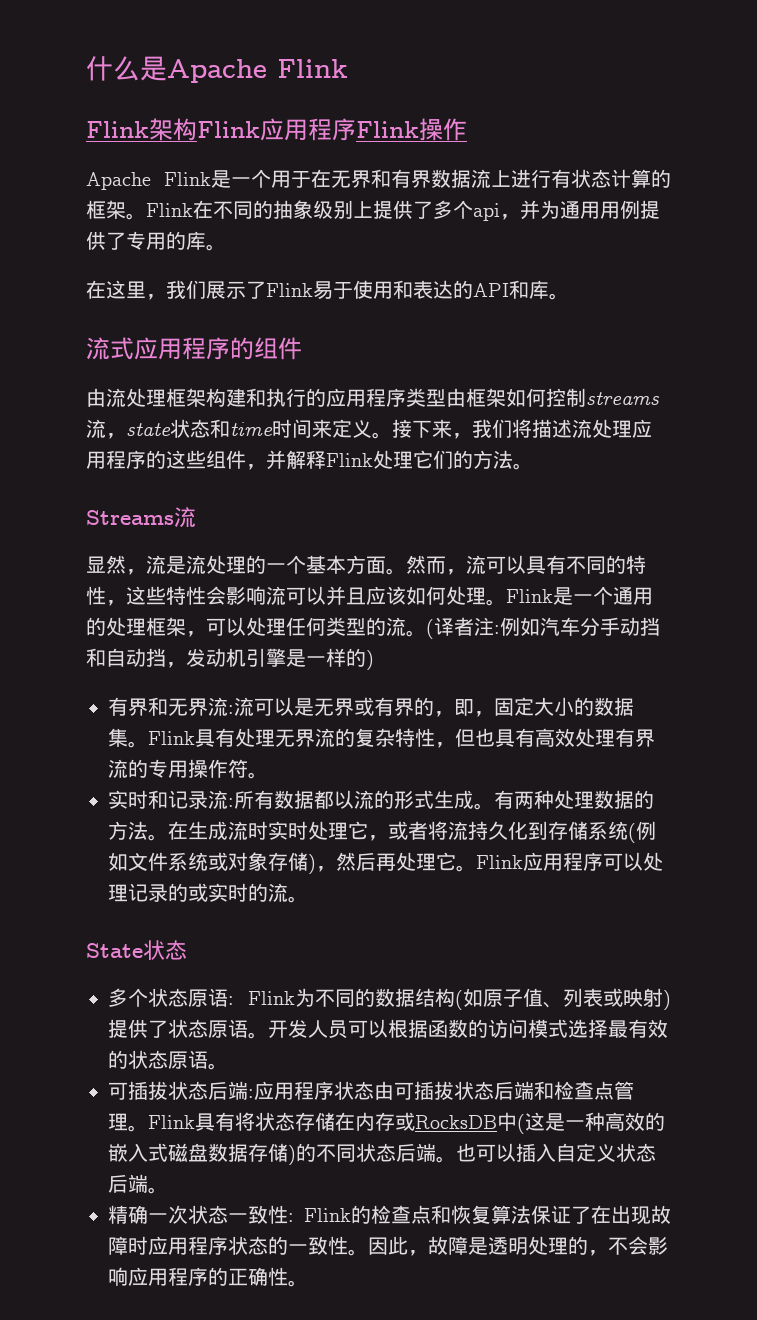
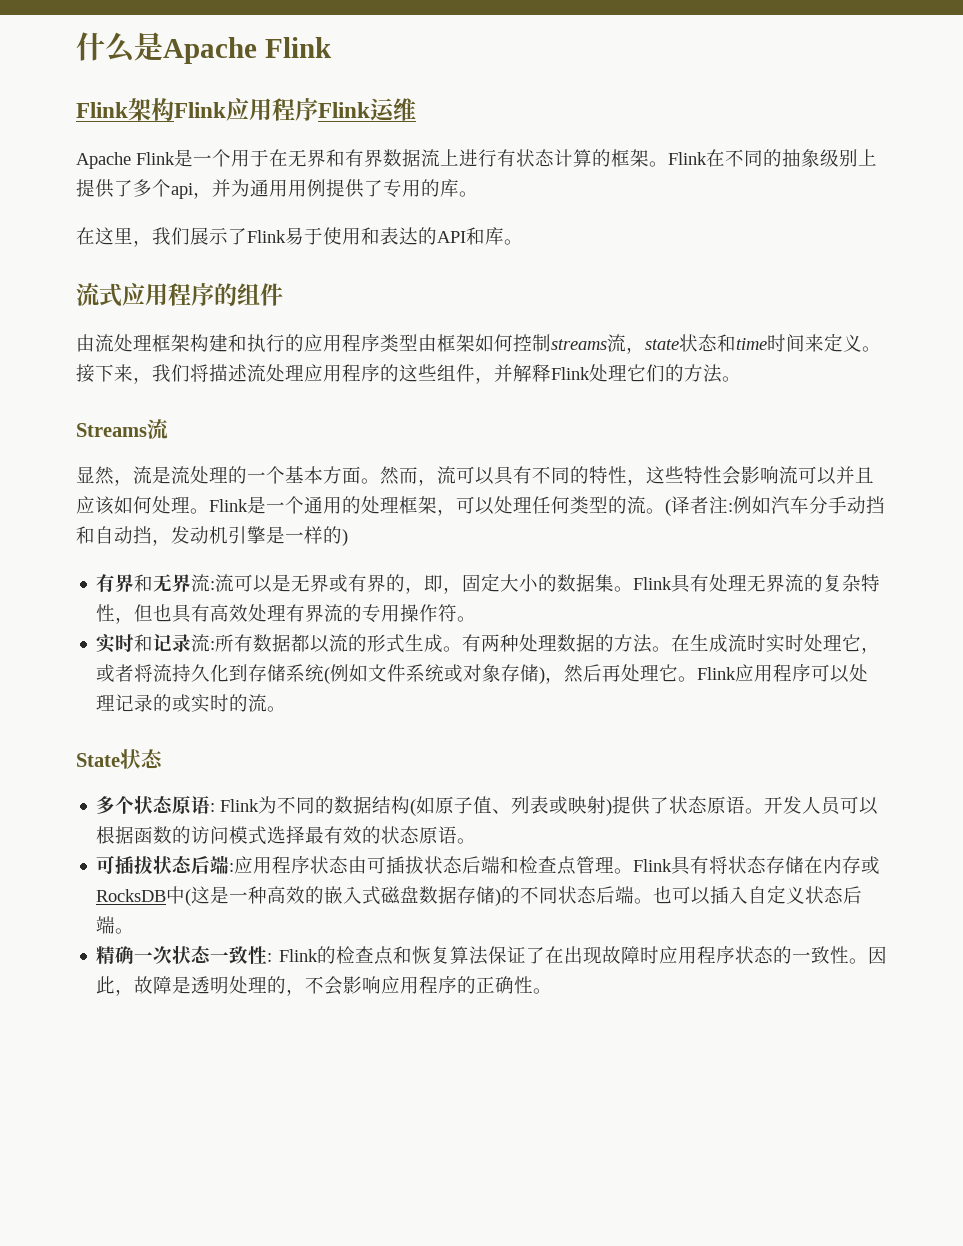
- Flink架构Flink应用程序Flink操作
+ Flink架构Flink应用程序Flink运维

